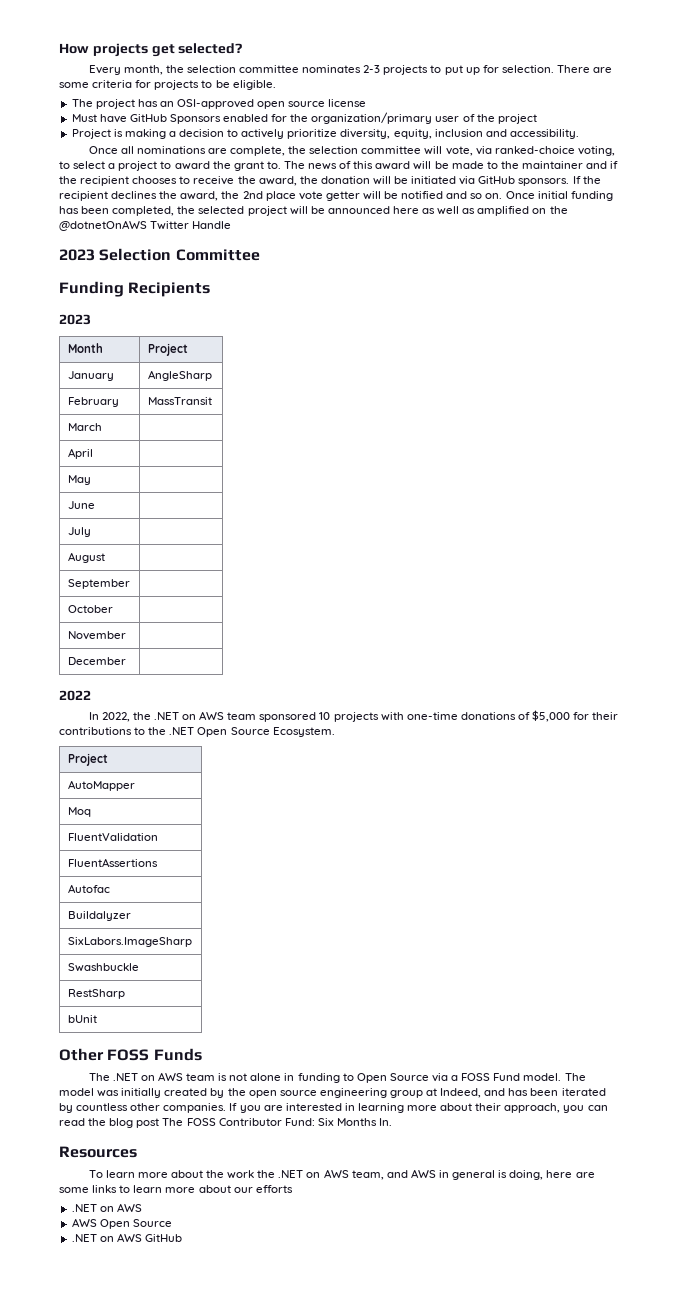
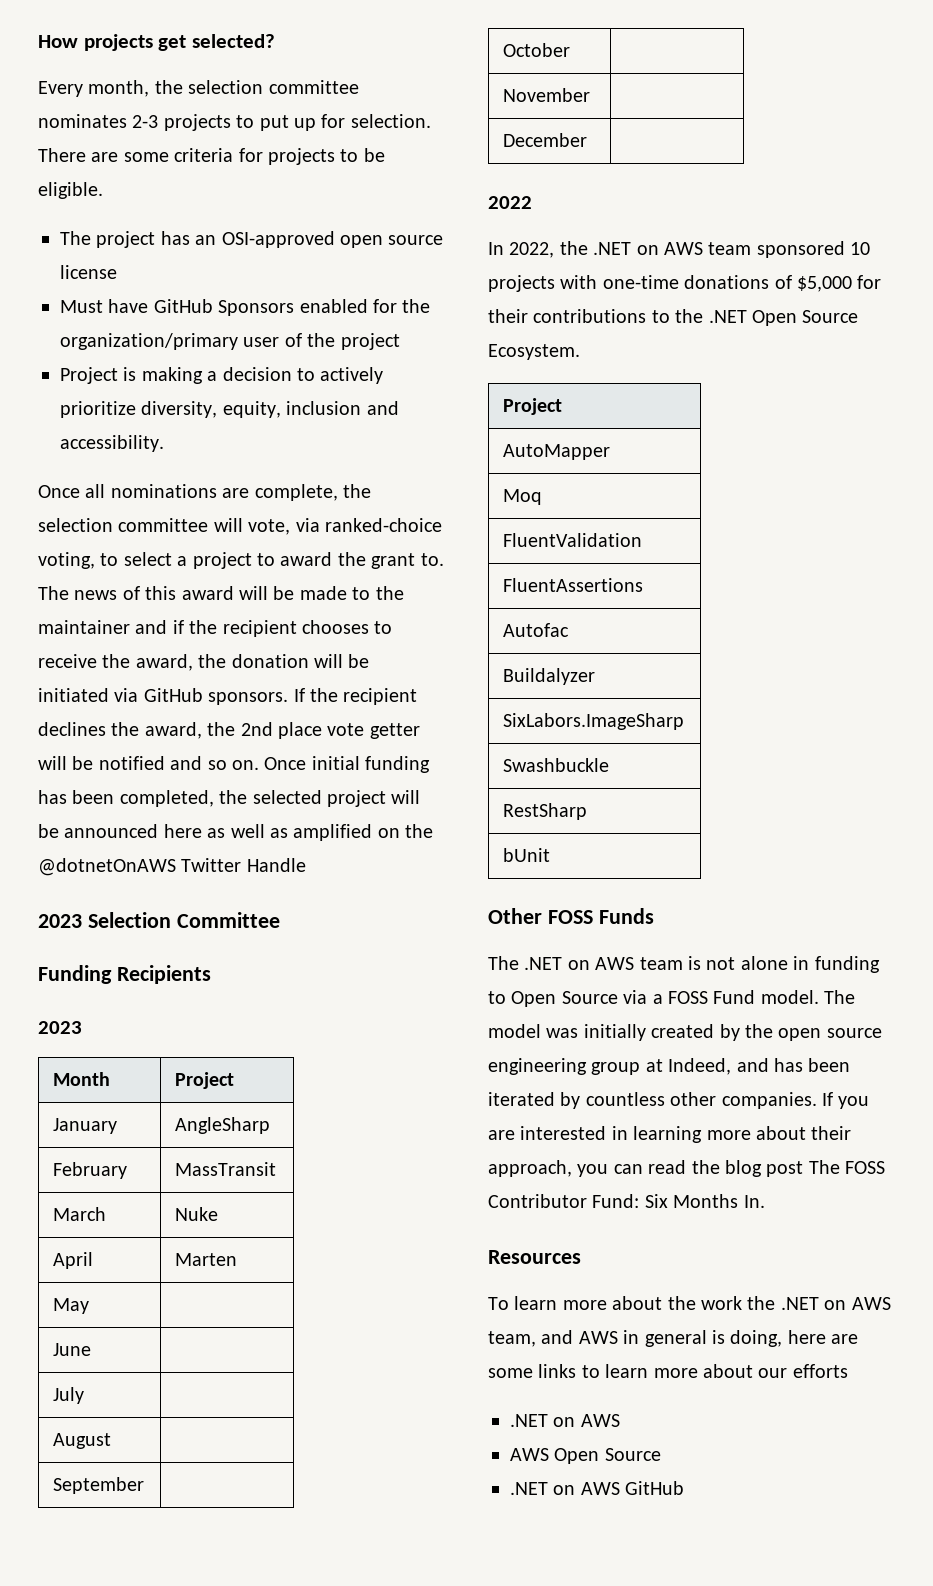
- March |
+ March | Nuke
- April |
+ April | Marten

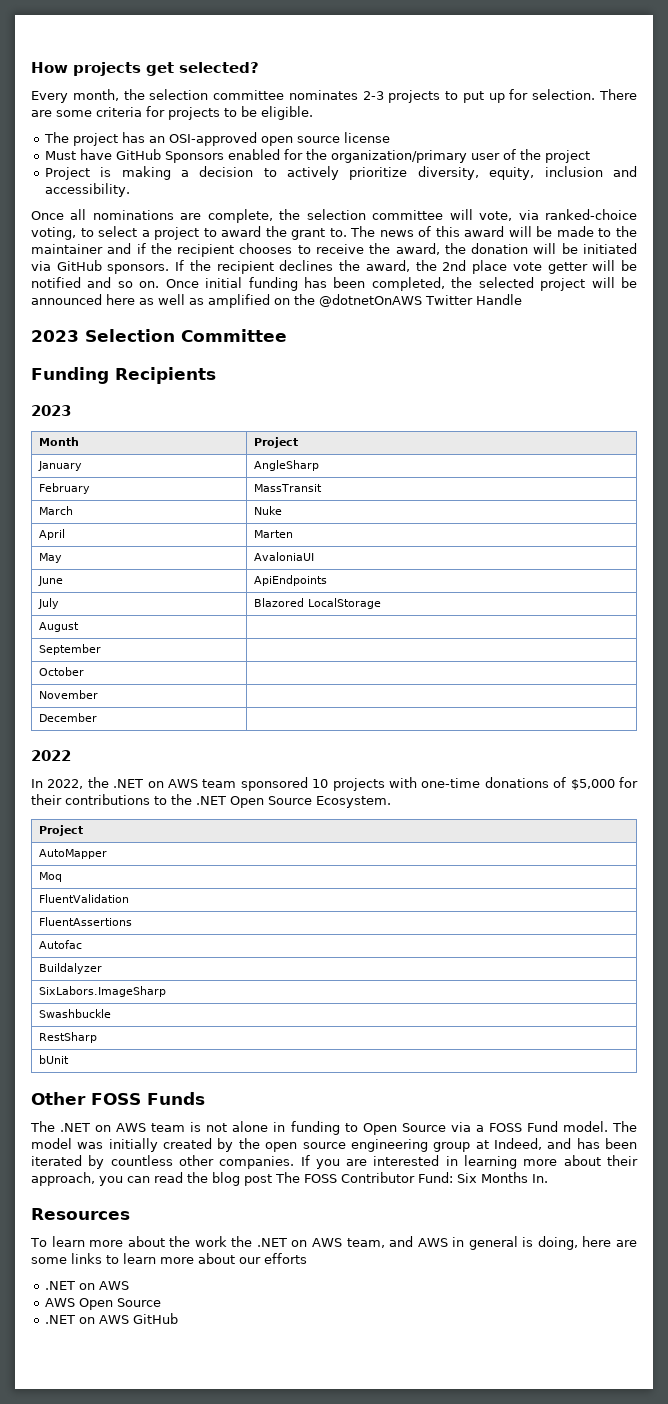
- May |
+ May | AvaloniaUI
- June |
+ June | ApiEndpoints
- July |
+ July | Blazored LocalStorage

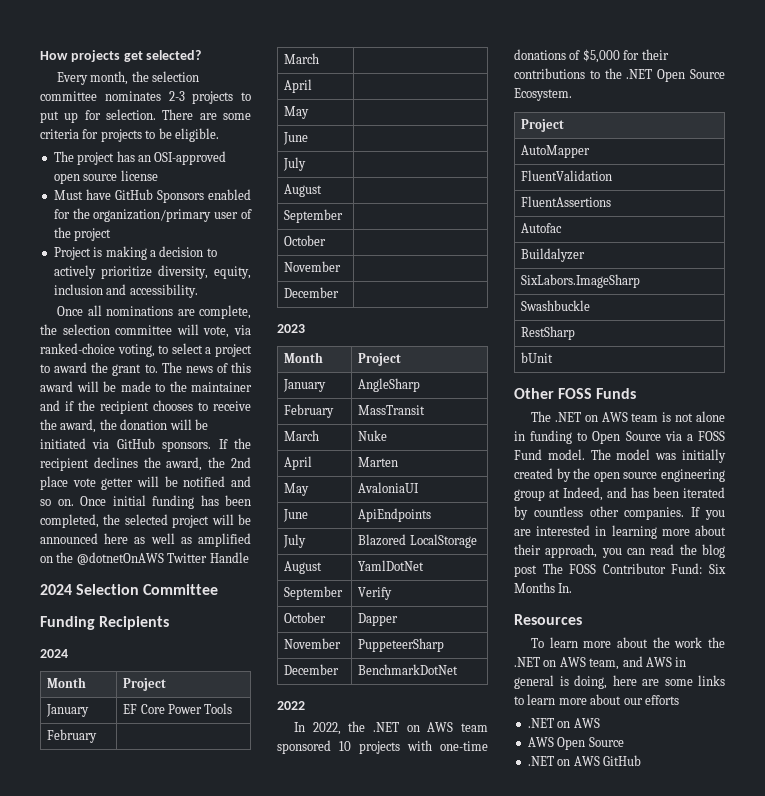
- 2023 Selection Committee
+ 2024 Selection Committee
  Funding Recipients
+ 2024
+ Month | Project
+ January | EF Core Power Tools
+ February |
+ March |
+ April |
+ May |
+ June |
+ July |
+ August |
+ September |
+ October |
+ November |
+ December |
- August |
- September |
- October |
- November |
- December |
+ August | YamlDotNet
+ September | Verify
+ October | Dapper
+ November | PuppeteerSharp
+ December | BenchmarkDotNet
- Moq

